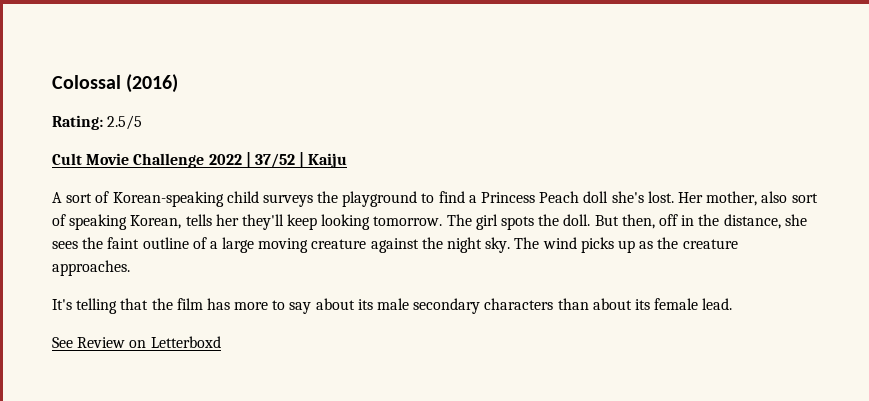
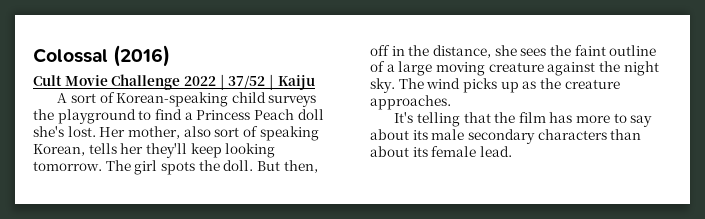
- Rating: 2.5/5
- See Review on Letterboxd

